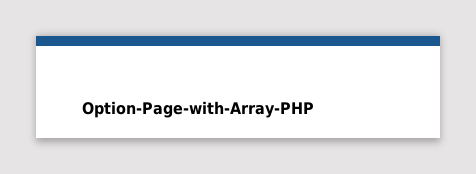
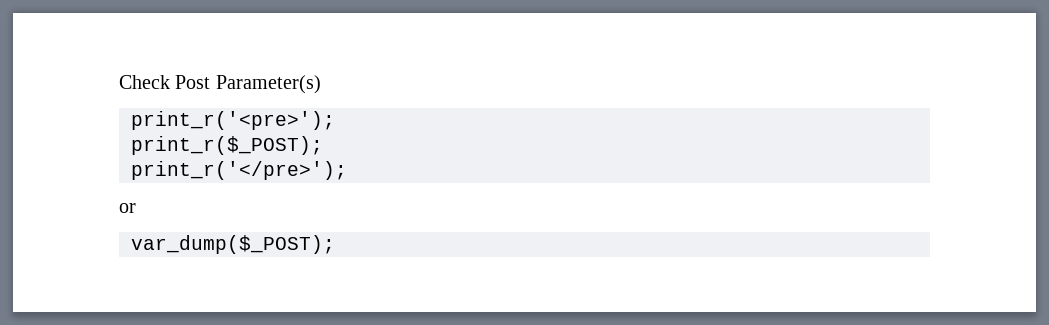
- Option-Page-with-Array-PHP
+ Check Post Parameter(s)
+ print_r('<pre>');
+ print_r($_POST);
+ print_r('</pre>');
+ or
+ var_dump($_POST);

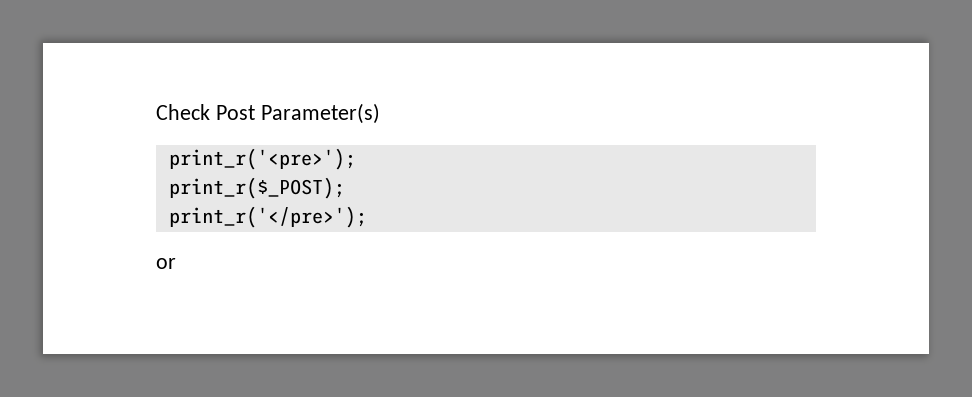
- var_dump($_POST);

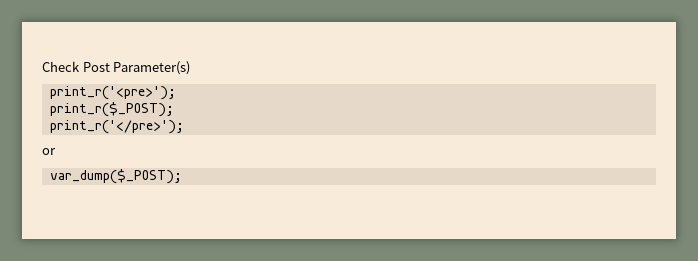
+ var_dump($_POST);

